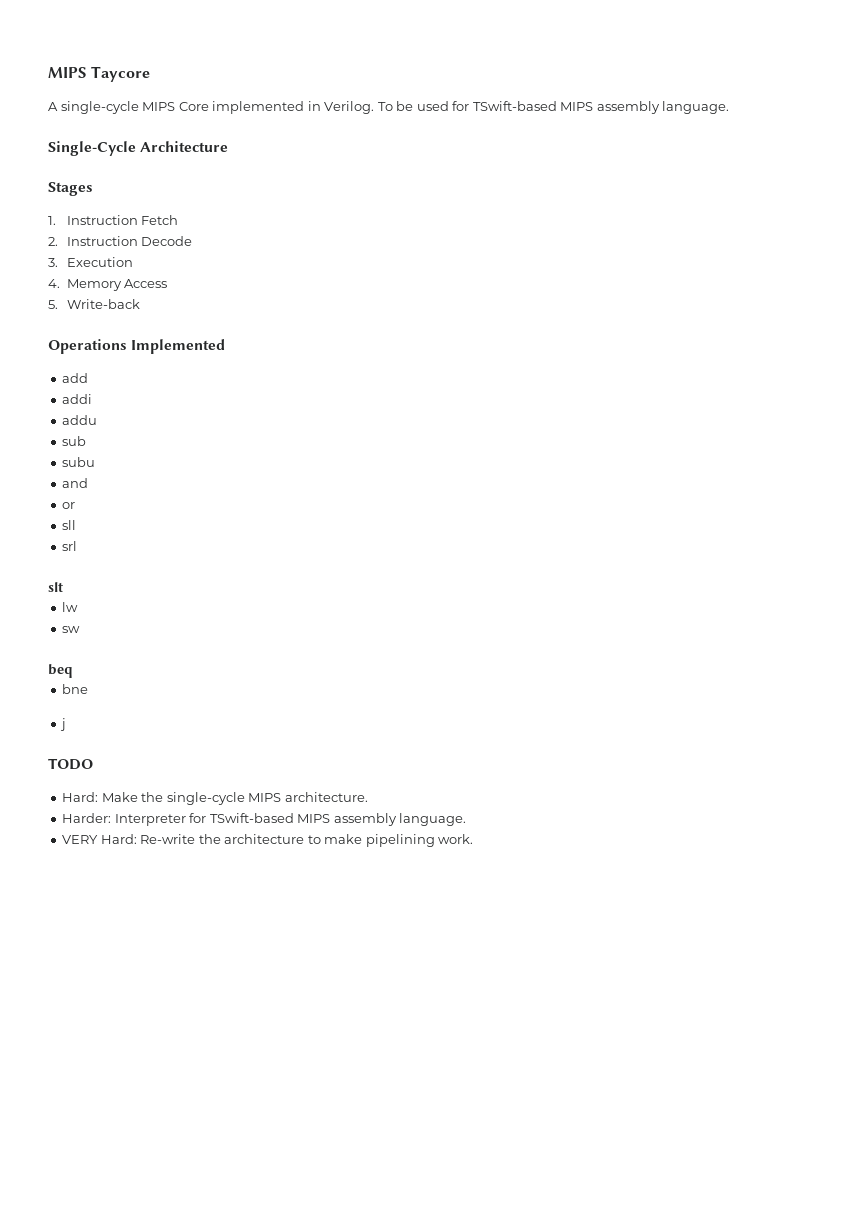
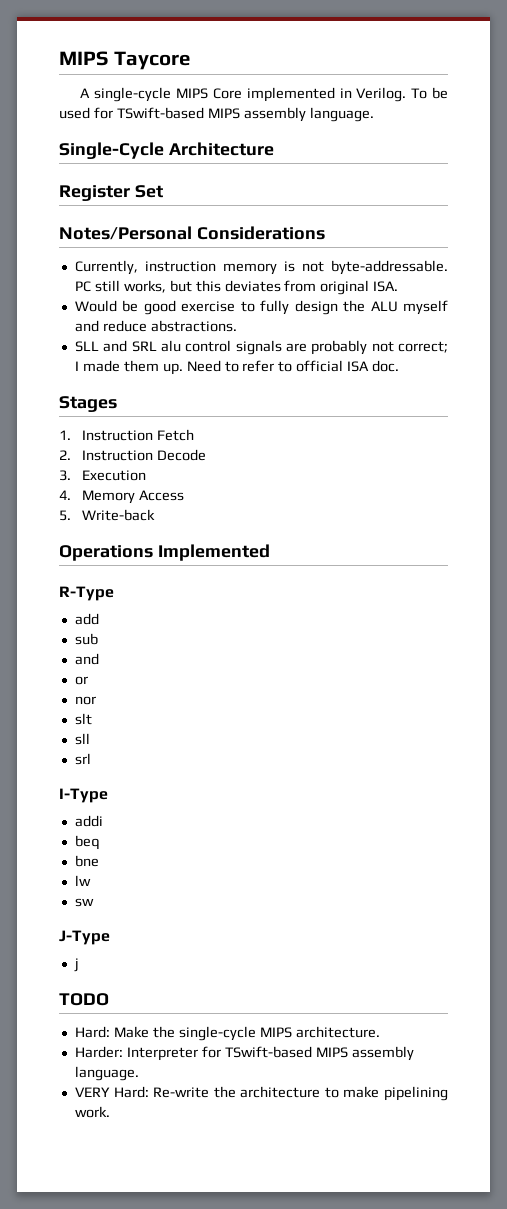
+ Register Set
+ Notes/Personal Considerations
+ Currently, instruction memory is not byte-addressable. PC still works, but this deviates from original ISA.
+ Would be good exercise to fully design the ALU myself and reduce abstractions.
+ SLL and SRL alu control signals are probably not correct; I made them up. Need to refer to official ISA doc.
+ R-Type
- addi
- addu
- subu
+ nor
+ slt
- slt
+ I-Type
+ addi
+ beq
+ bne
- beq
- bne
+ J-Type

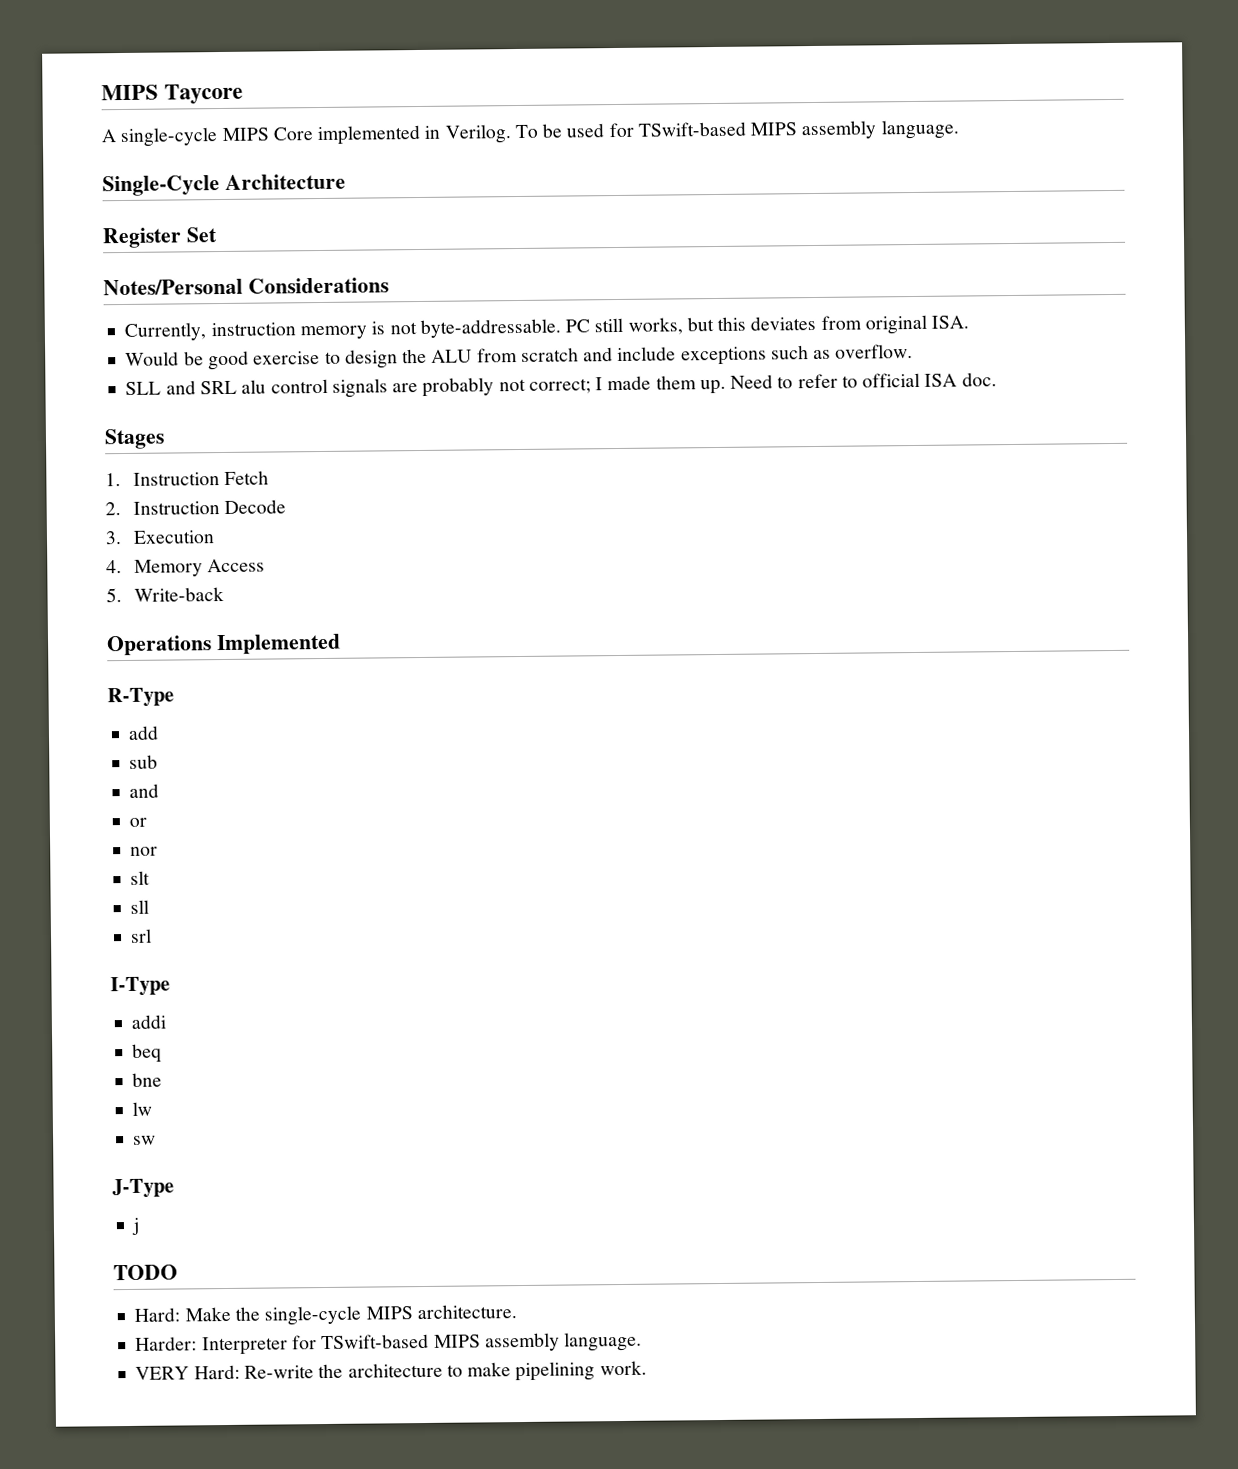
- Would be good exercise to fully design the ALU myself and reduce abstractions.
+ Would be good exercise to design the ALU from scratch and include exceptions such as overflow.

